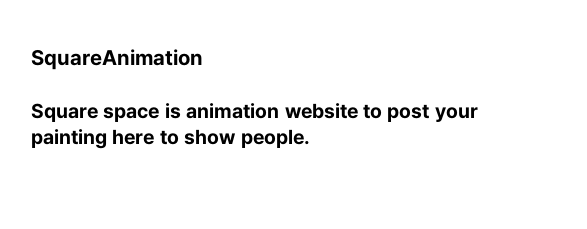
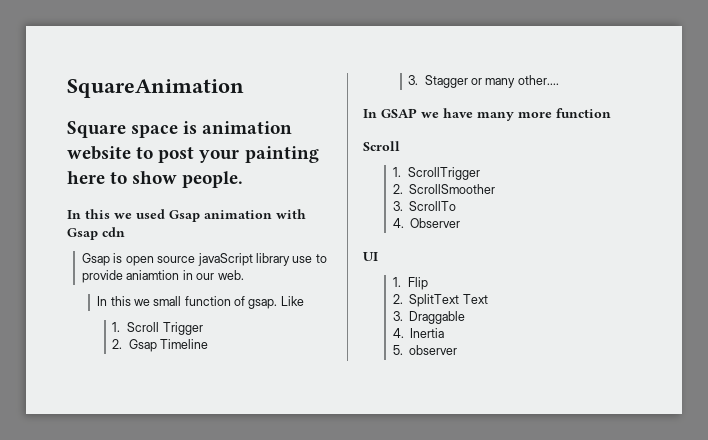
+ In this we used Gsap animation with Gsap cdn
+ Gsap is open source javaScript library use to provide aniamtion in our web.
+ In this we small function of gsap. Like
+ 1. Scroll Trigger
+ 2. Gsap Timeline
+ 3. Stagger or many other....
+ In GSAP we have many more function
+ Scroll
+ 1. ScrollTrigger
+ 2. ScrollSmoother
+ 3. ScrollTo
+ 4. Observer
+ UI
+ 1. Flip
+ 2. SplitText Text
+ 3. Draggable
+ 4. Inertia
+ 5. observer

